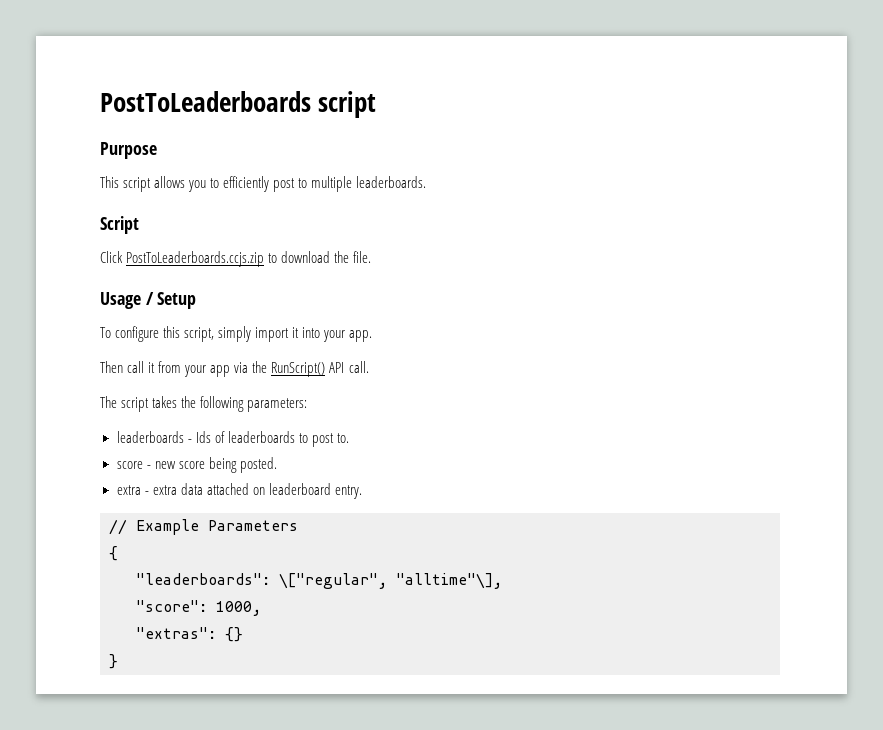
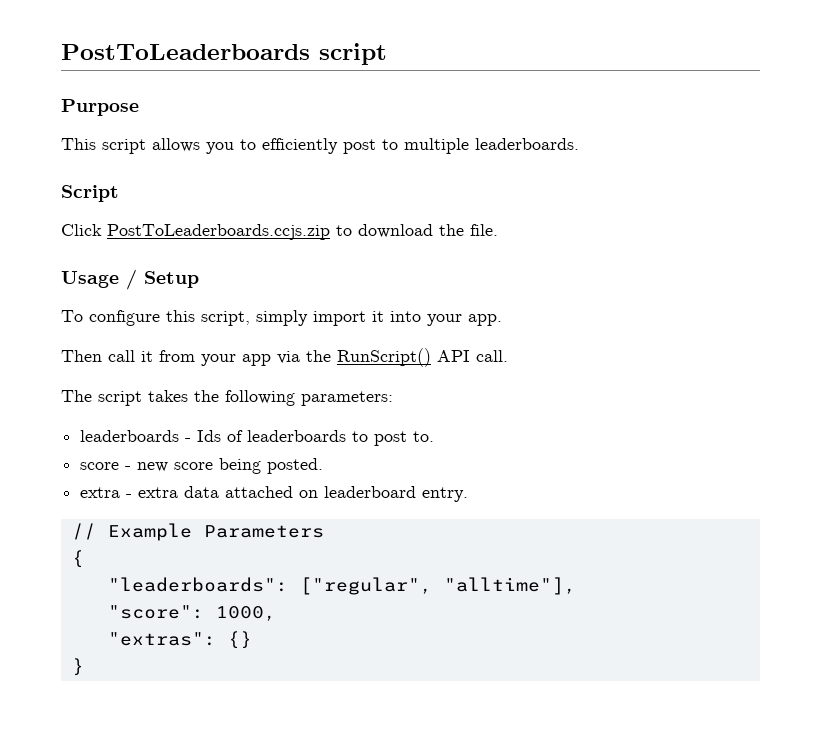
- "leaderboards": \["regular", "alltime"\],
+ "leaderboards": ["regular", "alltime"],

